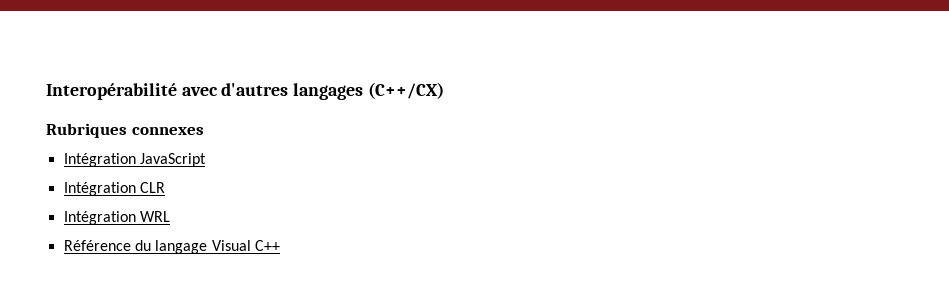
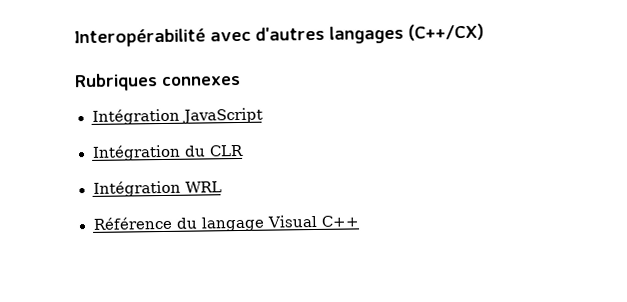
- Intégration CLR
+ Intégration du CLR

